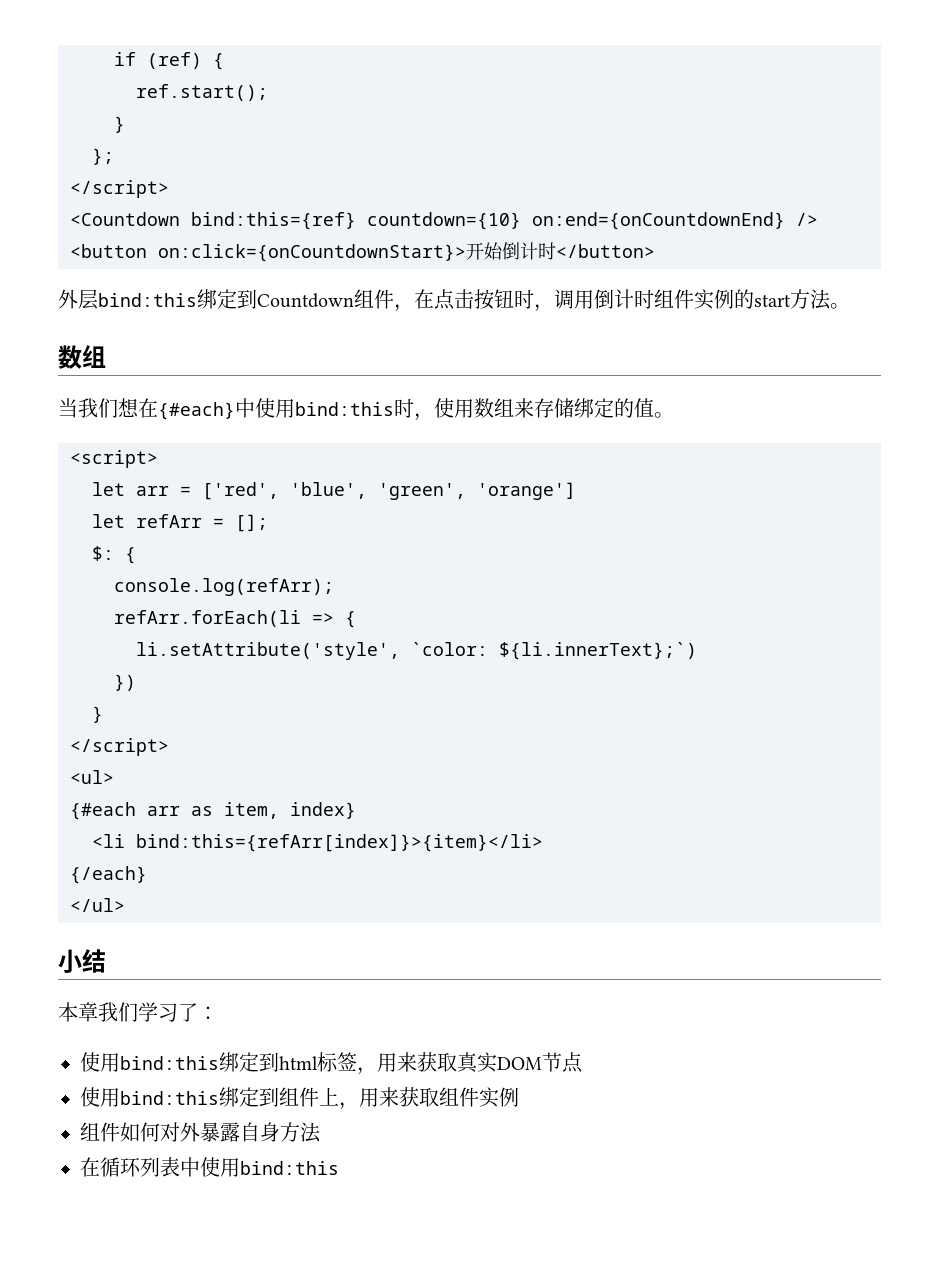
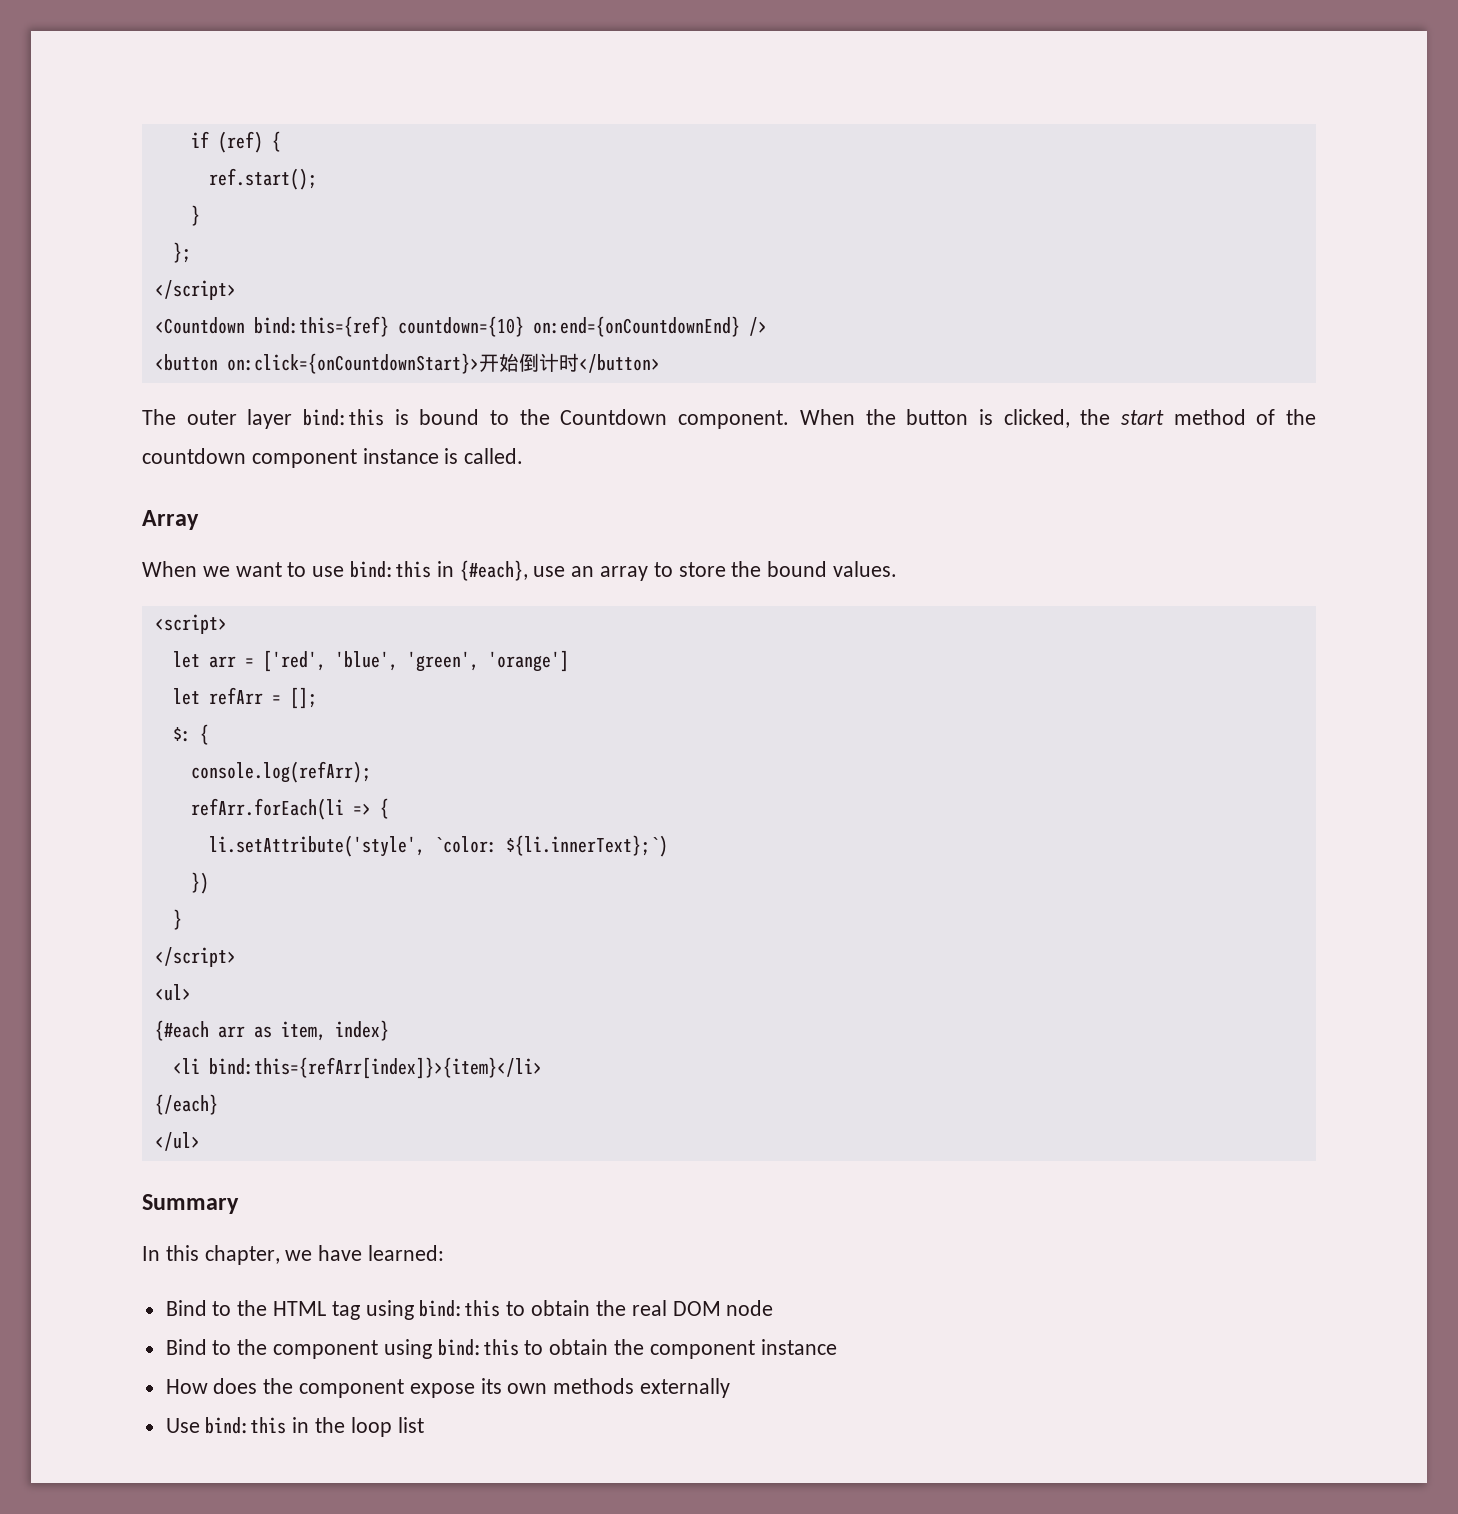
- 外层bind:this绑定到Countdown组件，在点击按钮时，调用倒计时组件实例的start方法。
- 数组
- 当我们想在{#each}中使用bind:this时，使用数组来存储绑定的值。
+ The outer layer bind:this is bound to the Countdown component. When the button is clicked, the start method of the countdown component instance is called.
+ Array
+ When we want to use bind:this in {#each}, use an array to store the bound values.
- 小结
- 本章我们学习了：
- 使用bind:this绑定到html标签，用来获取真实DOM节点
- 使用bind:this绑定到组件上，用来获取组件实例
- 组件如何对外暴露自身方法
- 在循环列表中使用bind:this
+ Summary
+ In this chapter, we have learned:
+ Bind to the HTML tag using bind:this to obtain the real DOM node
+ Bind to the component using bind:this to obtain the component instance
+ How does the component expose its own methods externally
+ Use bind:this in the loop list

